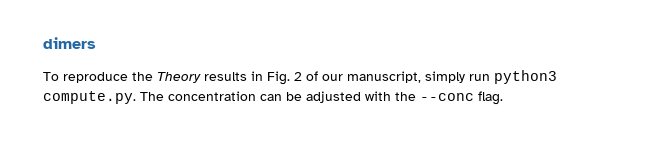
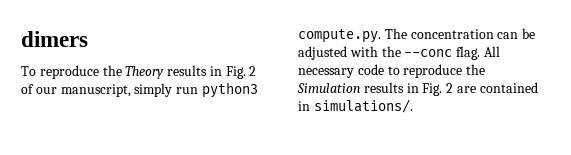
+ All necessary code to reproduce the Simulation results in Fig. 2 are contained in simulations/.

